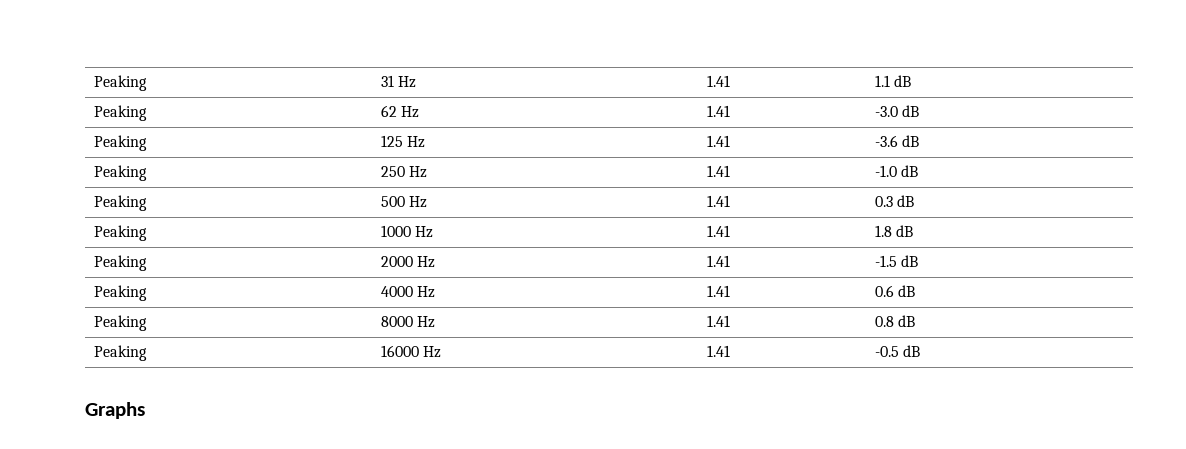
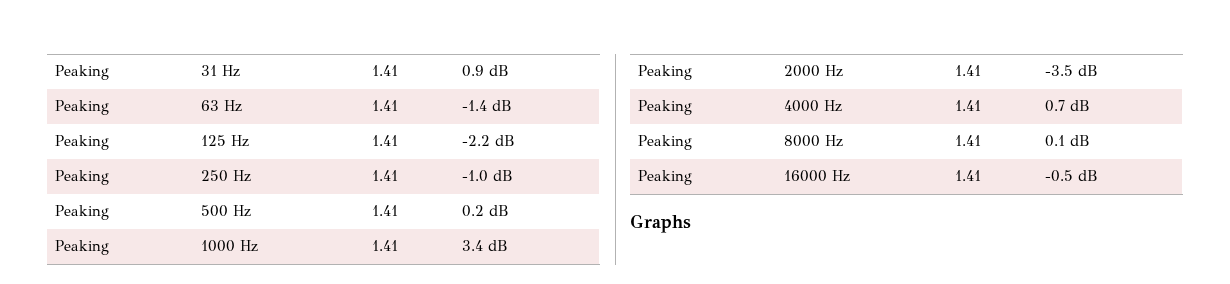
- Peaking | 31 Hz | 1.41 | 1.1 dB
- Peaking | 62 Hz | 1.41 | -3.0 dB
+ Peaking | 31 Hz | 1.41 | 0.9 dB
+ Peaking | 63 Hz | 1.41 | -1.4 dB
- Peaking | 125 Hz | 1.41 | -3.6 dB
+ Peaking | 125 Hz | 1.41 | -2.2 dB
- Peaking | 500 Hz | 1.41 | 0.3 dB
+ Peaking | 500 Hz | 1.41 | 0.2 dB
- Peaking | 1000 Hz | 1.41 | 1.8 dB
+ Peaking | 1000 Hz | 1.41 | 3.4 dB
- Peaking | 2000 Hz | 1.41 | -1.5 dB
+ Peaking | 2000 Hz | 1.41 | -3.5 dB
- Peaking | 4000 Hz | 1.41 | 0.6 dB
+ Peaking | 4000 Hz | 1.41 | 0.7 dB
- Peaking | 8000 Hz | 1.41 | 0.8 dB
+ Peaking | 8000 Hz | 1.41 | 0.1 dB

